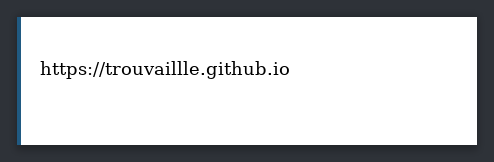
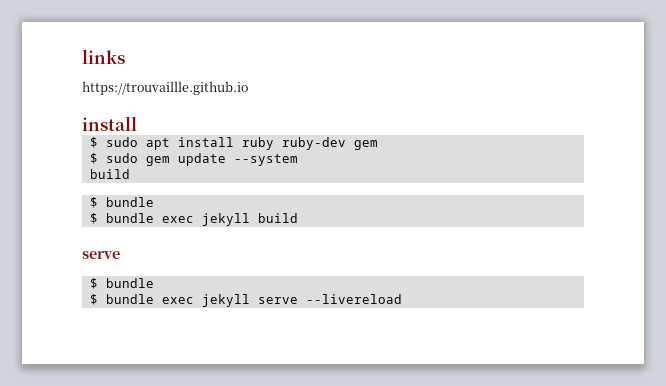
+ links
  https://trouvaillle.github.io
+ install
+ $ sudo apt install ruby ruby-dev gem
+ $ sudo gem update --system
+ build
+ $ bundle
+ $ bundle exec jekyll build
+ serve
+ $ bundle
+ $ bundle exec jekyll serve --livereload

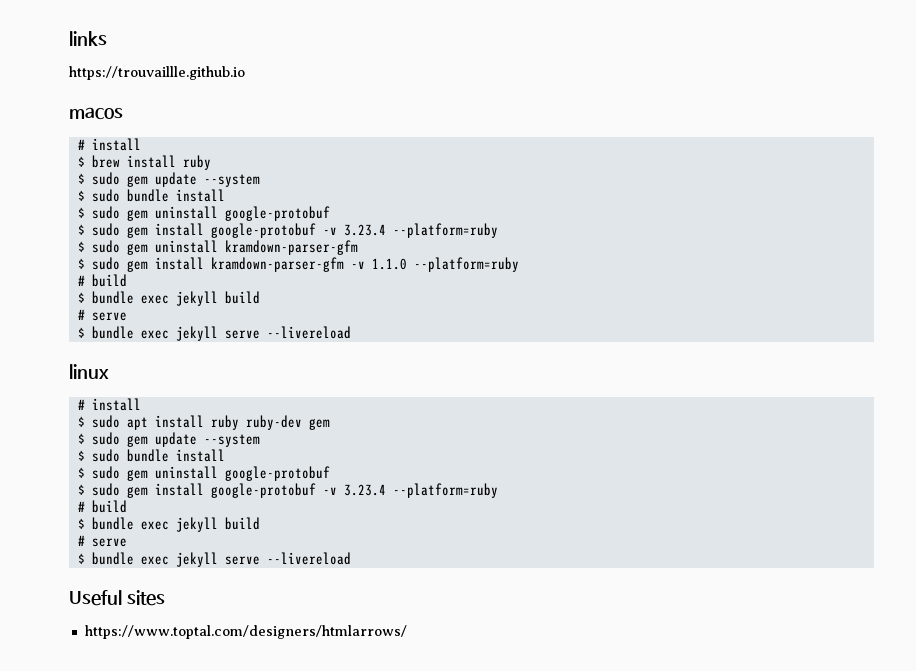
  https://trouvaillle.github.io
- install
+ macos
+ # install
+ $ brew install ruby
+ $ sudo gem update --system
+ $ sudo bundle install
+ $ sudo gem uninstall google-protobuf
+ $ sudo gem install google-protobuf -v 3.23.4 --platform=ruby
+ $ sudo gem uninstall kramdown-parser-gfm
+ $ sudo gem install kramdown-parser-gfm -v 1.1.0 --platform=ruby
+ # build
+ $ bundle exec jekyll build
+ # serve
+ $ bundle exec jekyll serve --livereload
+ linux
+ # install
  $ sudo apt install ruby ruby-dev gem
  $ sudo gem update --system
- build
- $ bundle
+ $ sudo bundle install
+ $ sudo gem uninstall google-protobuf
+ $ sudo gem install google-protobuf -v 3.23.4 --platform=ruby
+ # build
  $ bundle exec jekyll build
- serve
- $ bundle
+ # serve
  $ bundle exec jekyll serve --livereload
+ Useful sites
+ https://www.toptal.com/designers/htmlarrows/

